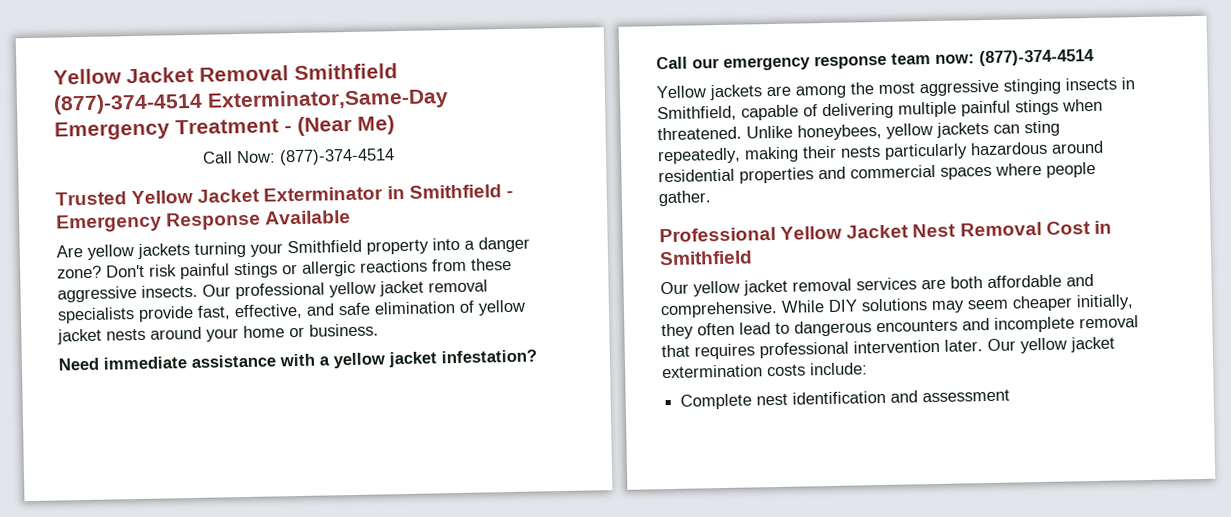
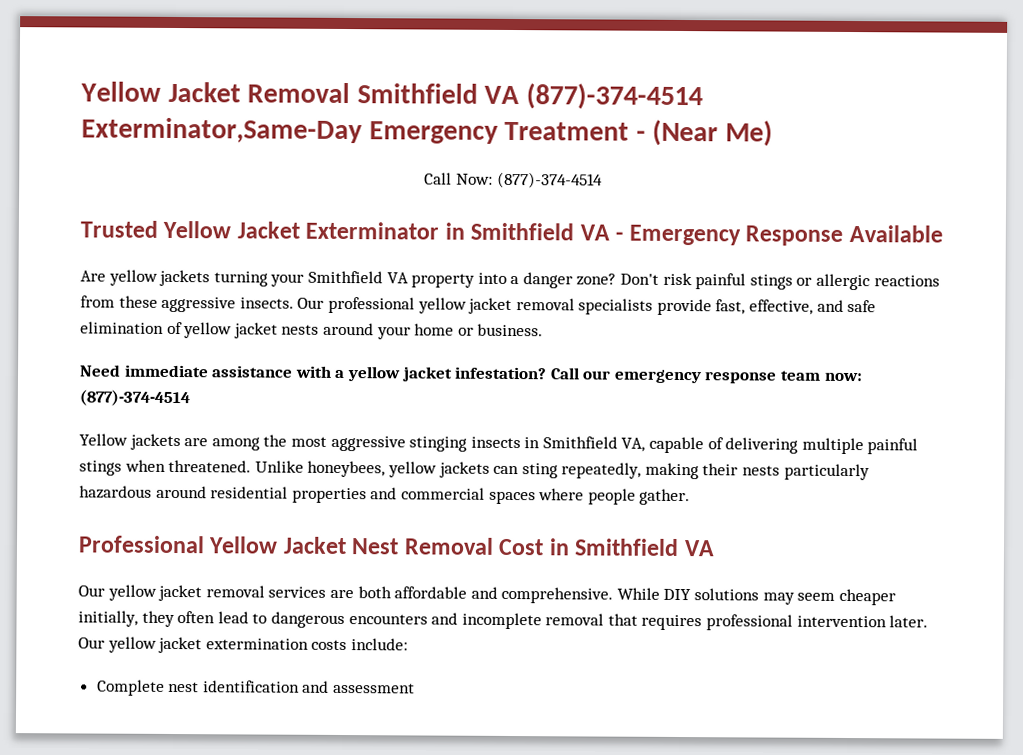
- Yellow Jacket Removal Smithfield (877)-374-4514 Exterminator,Same-Day Emergency Treatment - (Near Me)
+ Yellow Jacket Removal Smithfield VA (877)-374-4514 Exterminator,Same-Day Emergency Treatment - (Near Me)
- Trusted Yellow Jacket Exterminator in Smithfield - Emergency Response Available
+ Trusted Yellow Jacket Exterminator in Smithfield VA - Emergency Response Available
- Are yellow jackets turning your Smithfield property into a danger zone?
+ Are yellow jackets turning your Smithfield VA property into a danger zone?
- Yellow jackets are among the most aggressive stinging insects in Smithfield, capable of delivering multiple painful stings when threatened.
+ Yellow jackets are among the most aggressive stinging insects in Smithfield VA, capable of delivering multiple painful stings when threatened.
- Professional Yellow Jacket Nest Removal Cost in Smithfield
+ Professional Yellow Jacket Nest Removal Cost in Smithfield VA

